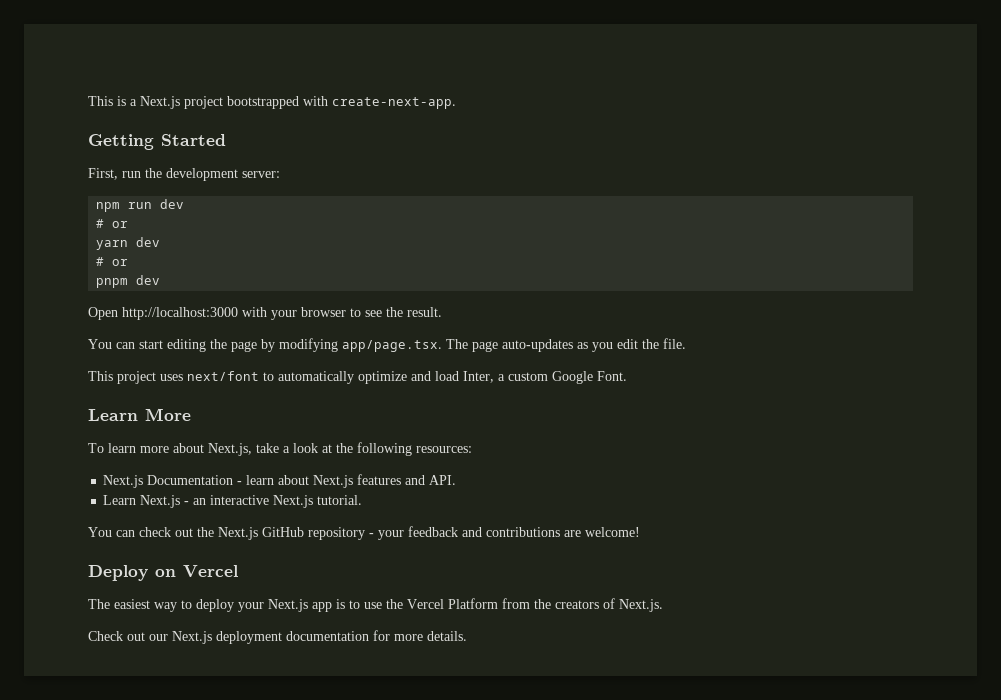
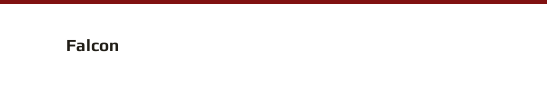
- This is a Next.js project bootstrapped with create-next-app.
- Getting Started
- First, run the development server:
- npm run dev
- # or
- yarn dev
- # or
- pnpm dev
- Open http://localhost:3000 with your browser to see the result.
- You can start editing the page by modifying app/page.tsx. The page auto-updates as you edit the file.
- This project uses next/font to automatically optimize and load Inter, a custom Google Font.
- Learn More
- To learn more about Next.js, take a look at the following resources:
- Next.js Documentation - learn about Next.js features and API.
- Learn Next.js - an interactive Next.js tutorial.
- You can check out the Next.js GitHub repository - your feedback and contributions are welcome!
- Deploy on Vercel
- The easiest way to deploy your Next.js app is to use the Vercel Platform from the creators of Next.js.
- Check out our Next.js deployment documentation for more details.
+ Falcon

